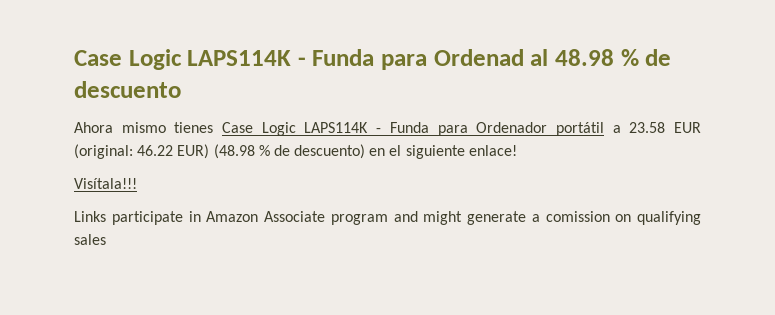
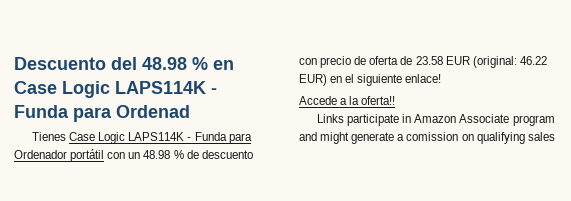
- Case Logic LAPS114K - Funda para Ordenad al 48.98 % de descuento
- Ahora mismo tienes Case Logic LAPS114K - Funda para Ordenador portátil a 23.58 EUR (original: 46.22 EUR) (48.98 % de descuento) en el siguiente enlace!
+ Descuento del 48.98 % en Case Logic LAPS114K - Funda para Ordenad
+ Tienes Case Logic LAPS114K - Funda para Ordenador portátil con un 48.98 % de descuento con precio de oferta de 23.58 EUR (original: 46.22 EUR) en el siguiente enlace!
- Visítala!!!
+ Accede a la oferta!!

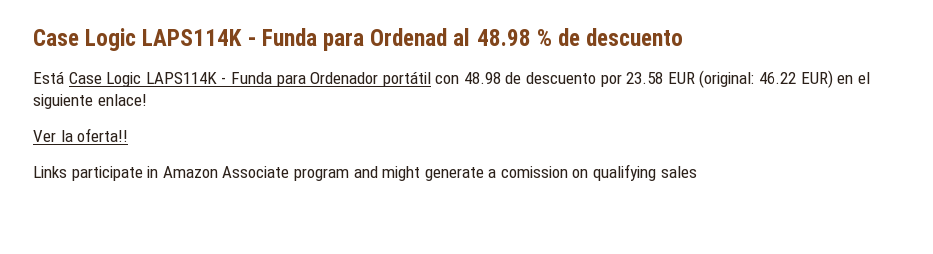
- Descuento del 48.98 % en Case Logic LAPS114K - Funda para Ordenad
- Tienes Case Logic LAPS114K - Funda para Ordenador portátil con un 48.98 % de descuento con precio de oferta de 23.58 EUR (original: 46.22 EUR) en el siguiente enlace!
+ Case Logic LAPS114K - Funda para Ordenad al 48.98 % de descuento
+ Está Case Logic LAPS114K - Funda para Ordenador portátil con 48.98 de descuento por 23.58 EUR (original: 46.22 EUR) en el siguiente enlace!
- Accede a la oferta!!
+ Ver la oferta!!

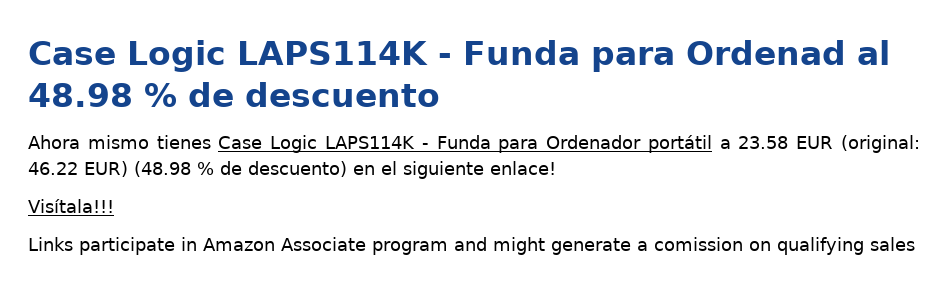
- Está Case Logic LAPS114K - Funda para Ordenador portátil con 48.98 de descuento por 23.58 EUR (original: 46.22 EUR) en el siguiente enlace!
+ Ahora mismo tienes Case Logic LAPS114K - Funda para Ordenador portátil a 23.58 EUR (original: 46.22 EUR) (48.98 % de descuento) en el siguiente enlace!
- Ver la oferta!!
+ Visítala!!!

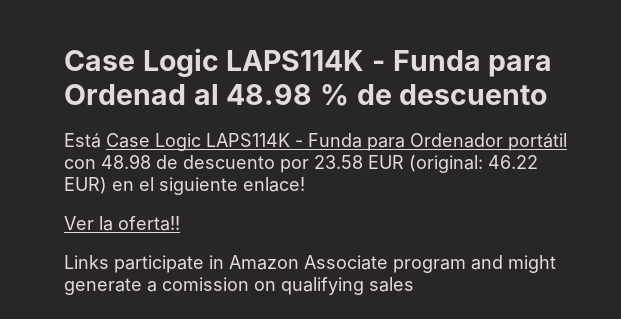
- Ahora mismo tienes Case Logic LAPS114K - Funda para Ordenador portátil a 23.58 EUR (original: 46.22 EUR) (48.98 % de descuento) en el siguiente enlace!
+ Está Case Logic LAPS114K - Funda para Ordenador portátil con 48.98 de descuento por 23.58 EUR (original: 46.22 EUR) en el siguiente enlace!
- Visítala!!!
+ Ver la oferta!!

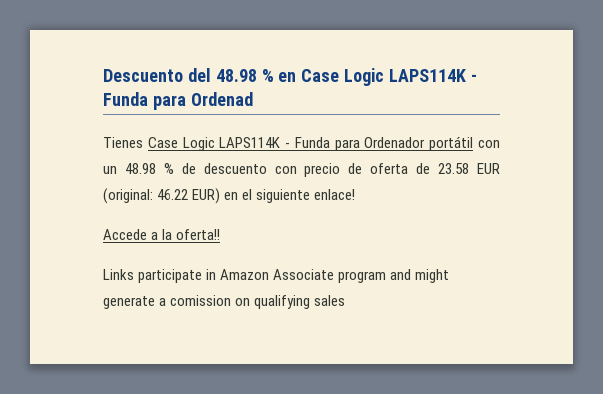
- Case Logic LAPS114K - Funda para Ordenad al 48.98 % de descuento
- Está Case Logic LAPS114K - Funda para Ordenador portátil con 48.98 de descuento por 23.58 EUR (original: 46.22 EUR) en el siguiente enlace!
+ Descuento del 48.98 % en Case Logic LAPS114K - Funda para Ordenad
+ Tienes Case Logic LAPS114K - Funda para Ordenador portátil con un 48.98 % de descuento con precio de oferta de 23.58 EUR (original: 46.22 EUR) en el siguiente enlace!
- Ver la oferta!!
+ Accede a la oferta!!

